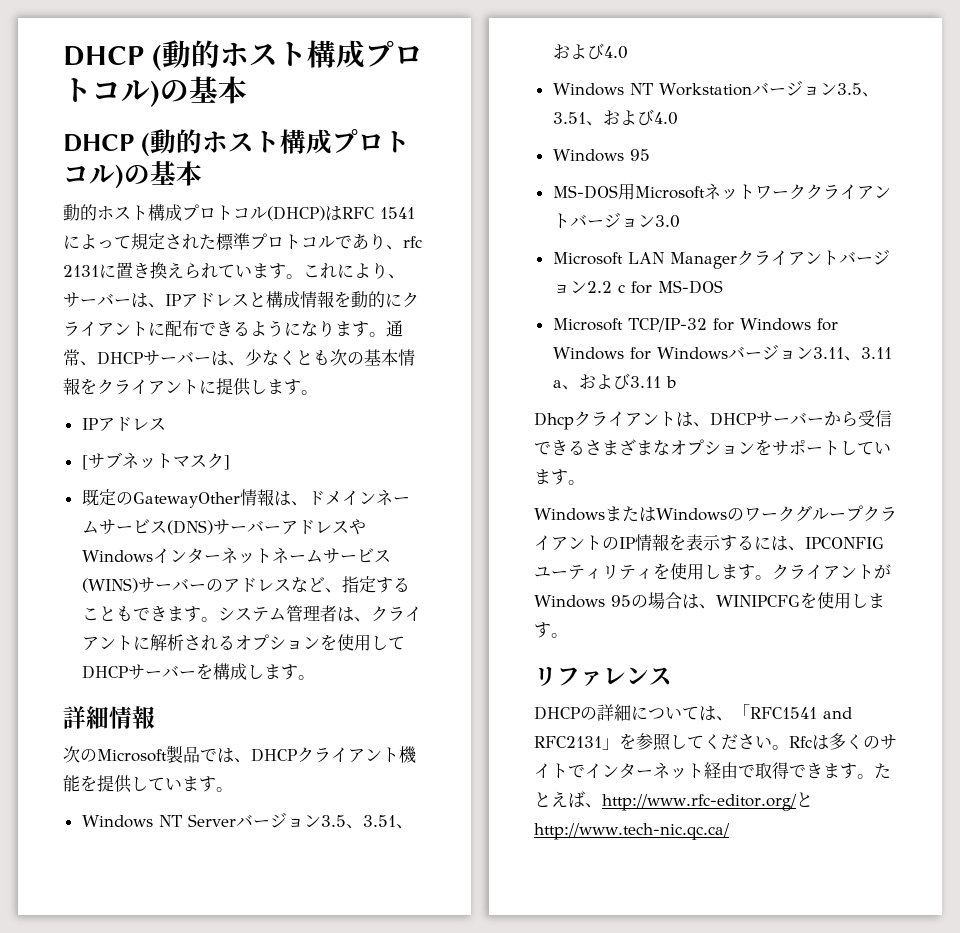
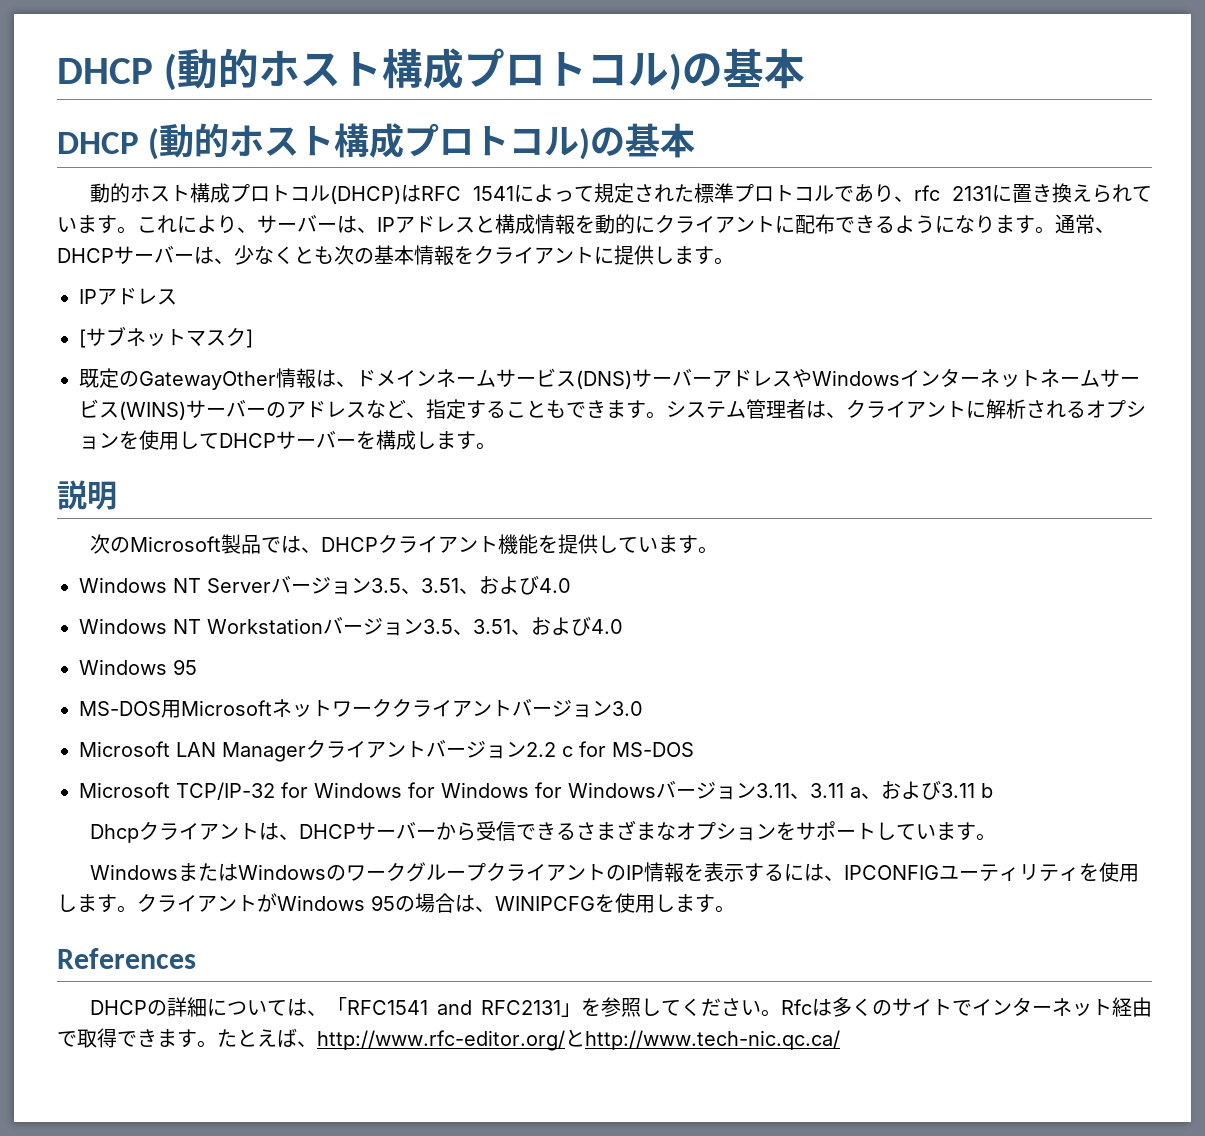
- 詳細情報
+ 説明
- リファレンス
+ References

